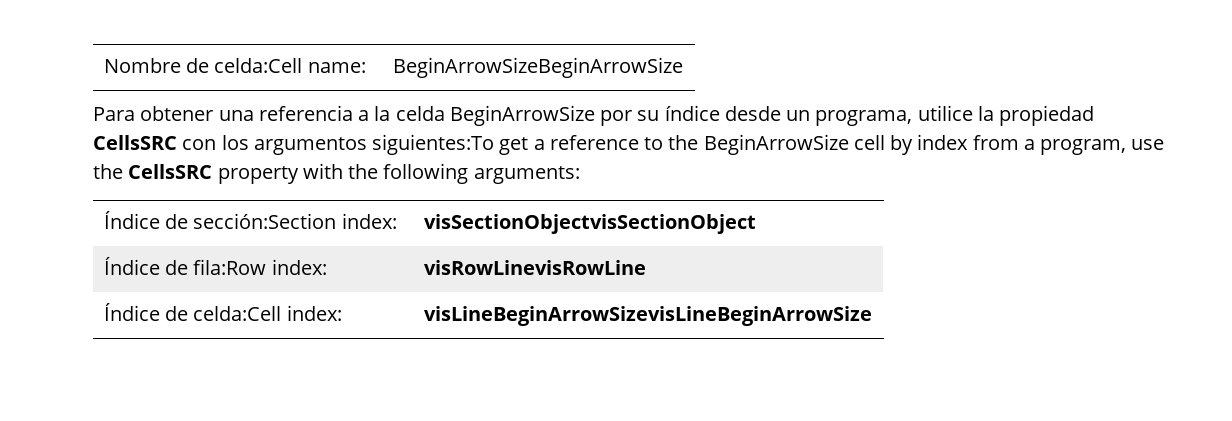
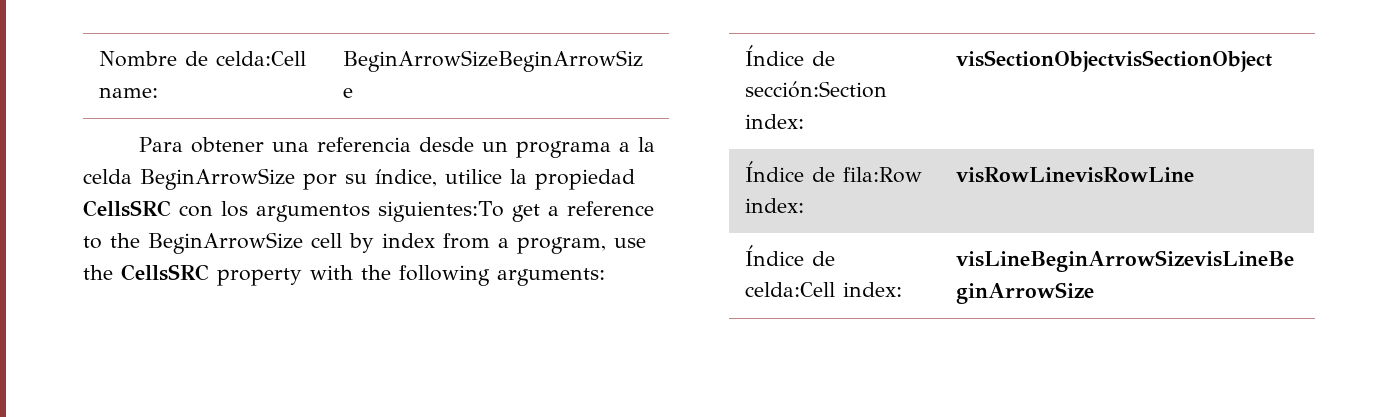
- Para obtener una referencia a la celda BeginArrowSize por su índice desde un programa, utilice la propiedad CellsSRC con los argumentos siguientes:To get a reference to the BeginArrowSize cell by index from a program, use the CellsSRC property with the following arguments:
+ Para obtener una referencia desde un programa a la celda BeginArrowSize por su índice, utilice la propiedad CellsSRC con los argumentos siguientes:To get a reference to the BeginArrowSize cell by index from a program, use the CellsSRC property with the following arguments:

